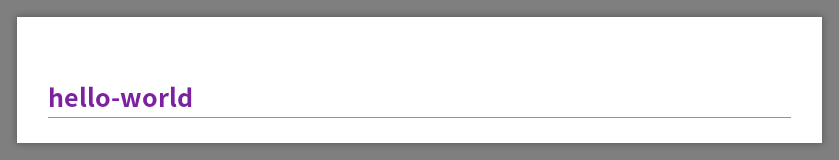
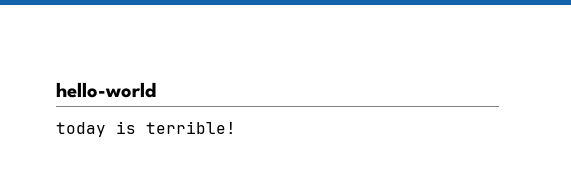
+ today is terrible!

